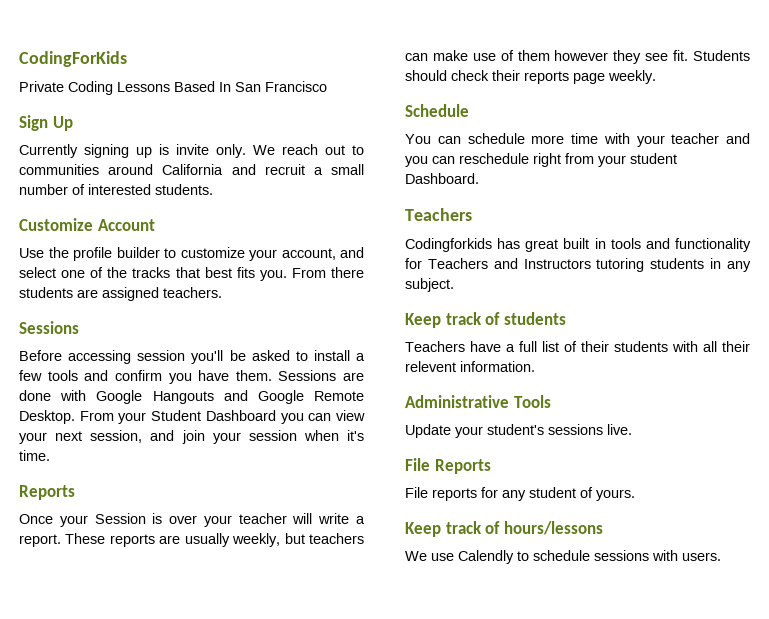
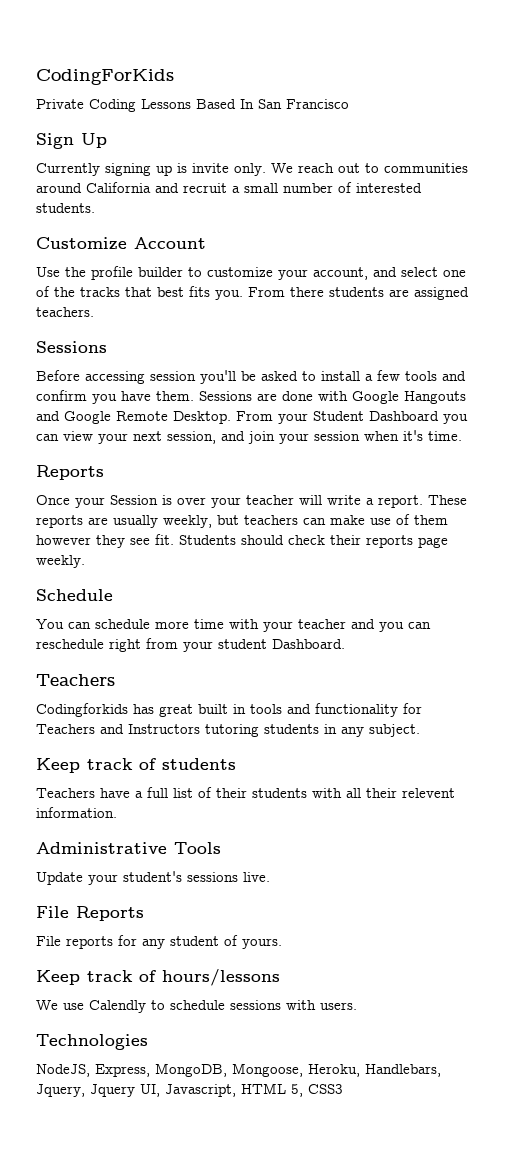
+ Technologies
+ NodeJS, Express, MongoDB, Mongoose, Heroku, Handlebars, Jquery, Jquery UI, Javascript, HTML 5, CSS3

